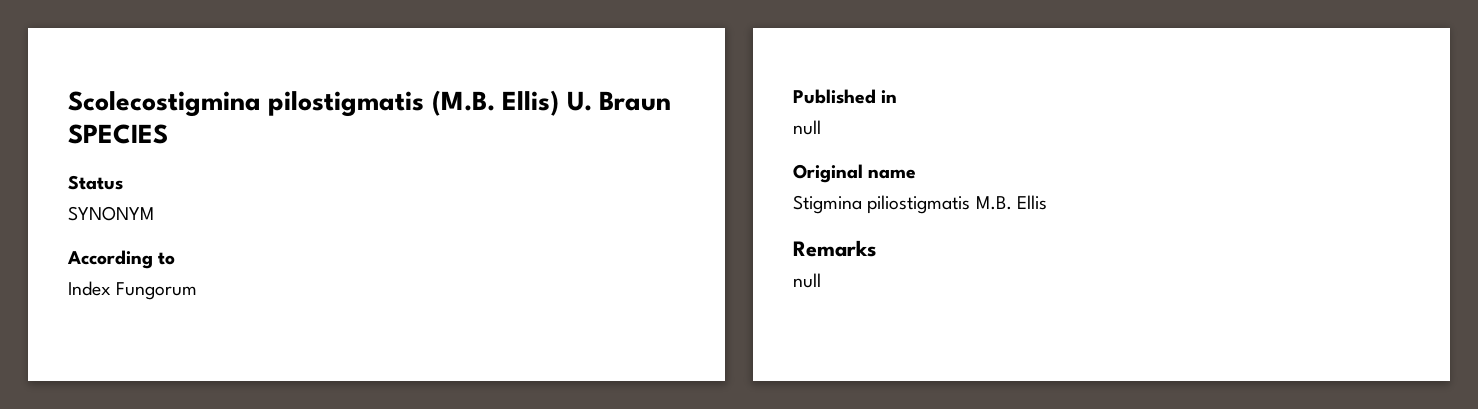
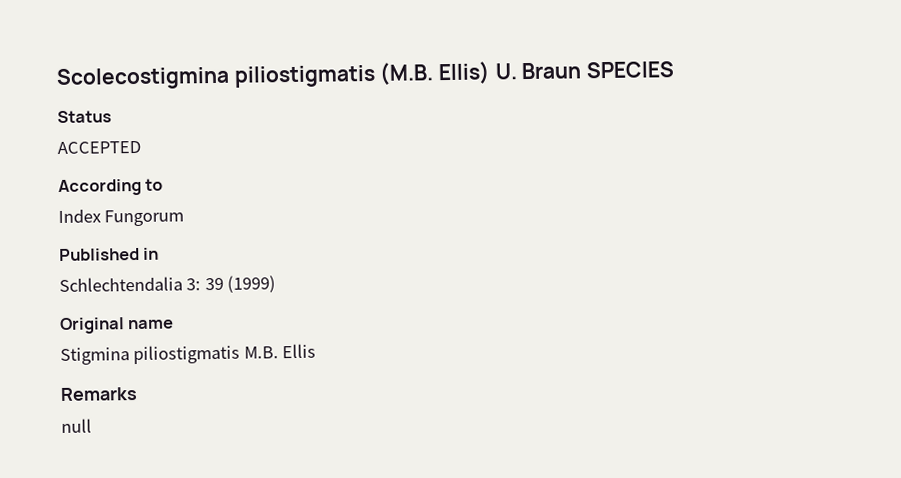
- Scolecostigmina pilostigmatis (M.B. Ellis) U. Braun SPECIES
+ Scolecostigmina piliostigmatis (M.B. Ellis) U. Braun SPECIES
- SYNONYM
+ ACCEPTED
  Published in
- null
+ Schlechtendalia 3: 39 (1999)

